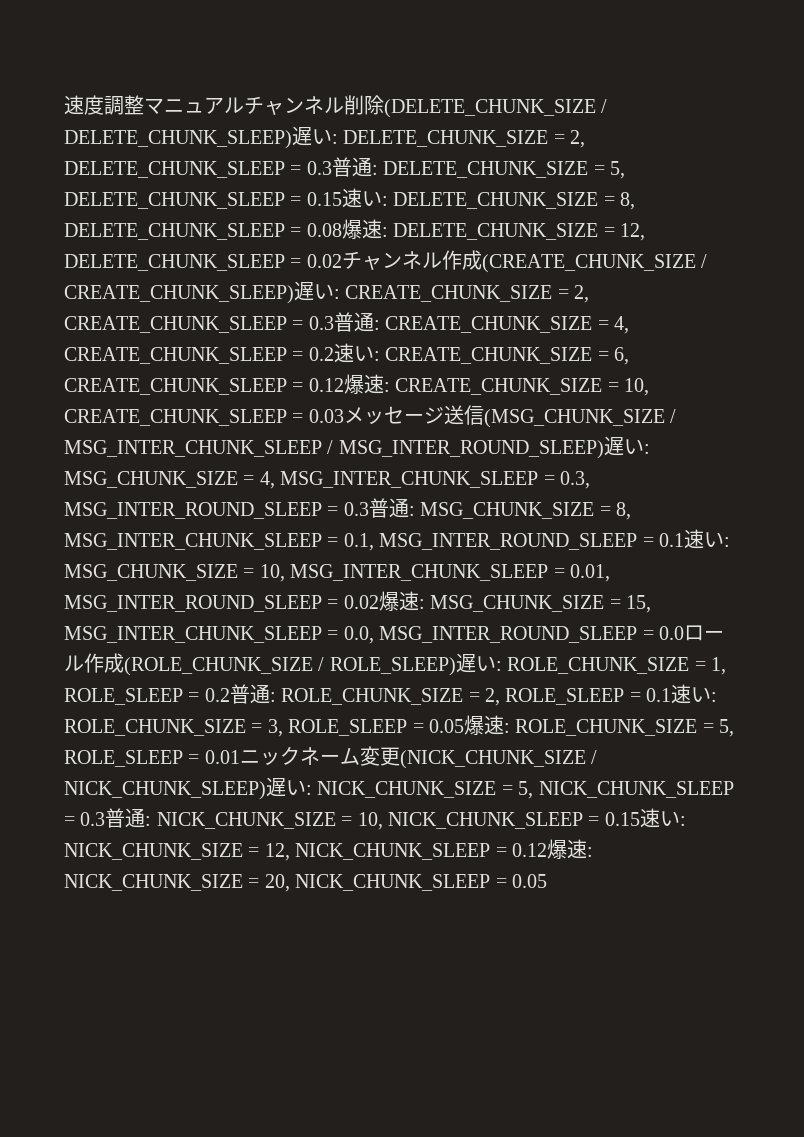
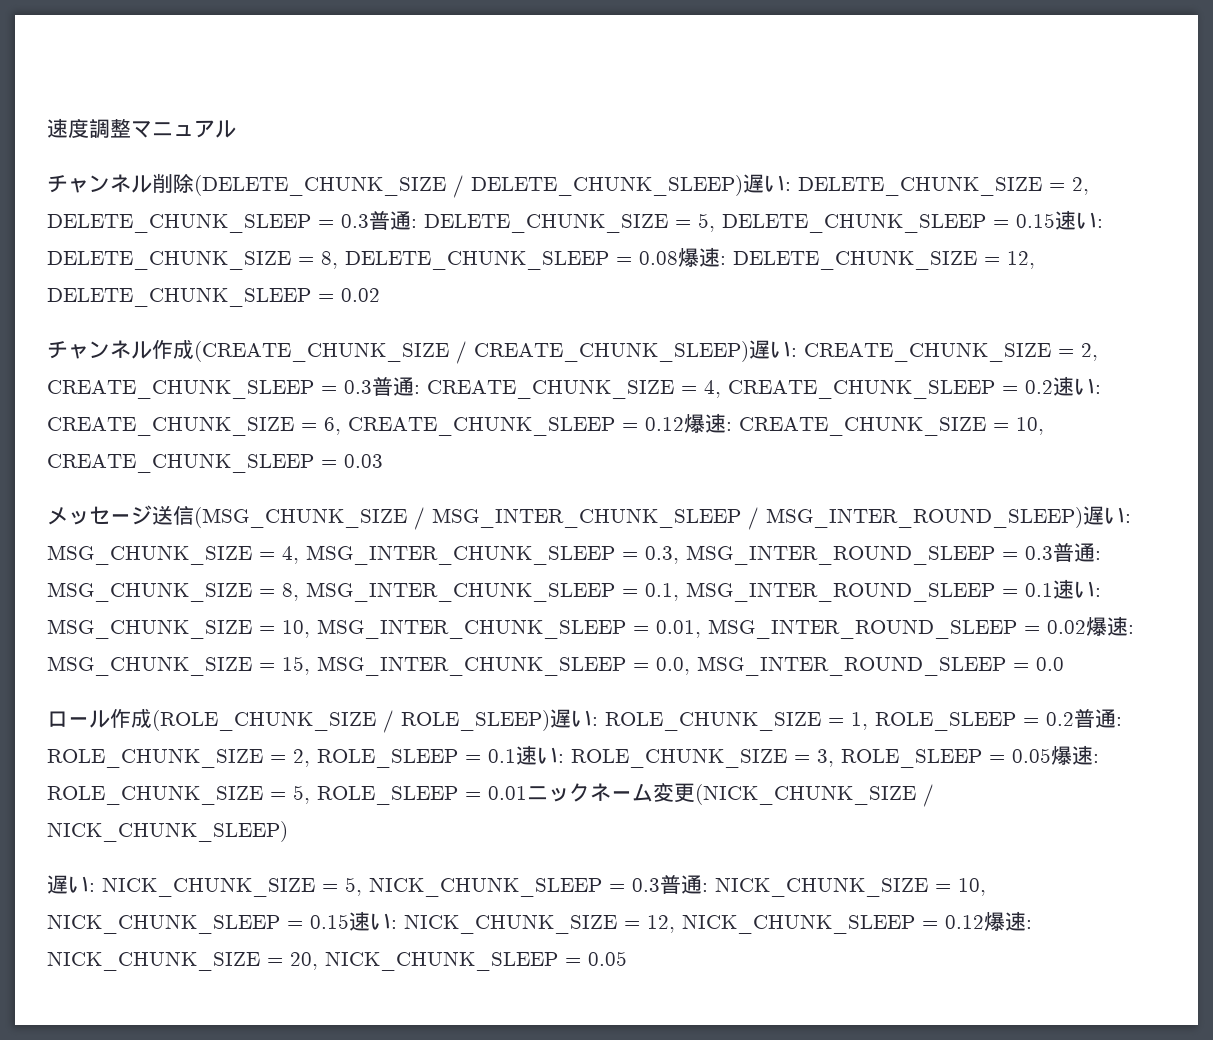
- 速度調整マニュアルチャンネル削除(DELETE_CHUNK_SIZE / DELETE_CHUNK_SLEEP)遅い:
+ 速度調整マニュアル
+ チャンネル削除(DELETE_CHUNK_SIZE / DELETE_CHUNK_SLEEP)遅い:
- DELETE_CHUNK_SIZE = 12, DELETE_CHUNK_SLEEP = 0.02チャンネル作成(CREATE_CHUNK_SIZE / CREATE_CHUNK_SLEEP)遅い:
+ DELETE_CHUNK_SIZE = 12, DELETE_CHUNK_SLEEP = 0.02
+ チャンネル作成(CREATE_CHUNK_SIZE / CREATE_CHUNK_SLEEP)遅い:
- CREATE_CHUNK_SIZE = 10, CREATE_CHUNK_SLEEP = 0.03メッセージ送信(MSG_CHUNK_SIZE / MSG_INTER_CHUNK_SLEEP / MSG_INTER_ROUND_SLEEP)遅い:
+ CREATE_CHUNK_SIZE = 10, CREATE_CHUNK_SLEEP = 0.03
+ メッセージ送信(MSG_CHUNK_SIZE / MSG_INTER_CHUNK_SLEEP / MSG_INTER_ROUND_SLEEP)遅い:
- MSG_CHUNK_SIZE = 15, MSG_INTER_CHUNK_SLEEP = 0.0, MSG_INTER_ROUND_SLEEP = 0.0ロール作成(ROLE_CHUNK_SIZE / ROLE_SLEEP)遅い:
+ MSG_CHUNK_SIZE = 15, MSG_INTER_CHUNK_SLEEP = 0.0, MSG_INTER_ROUND_SLEEP = 0.0
+ ロール作成(ROLE_CHUNK_SIZE / ROLE_SLEEP)遅い:
- ROLE_CHUNK_SIZE = 5, ROLE_SLEEP = 0.01ニックネーム変更(NICK_CHUNK_SIZE / NICK_CHUNK_SLEEP)遅い:
+ ROLE_CHUNK_SIZE = 5, ROLE_SLEEP = 0.01ニックネーム変更(NICK_CHUNK_SIZE / NICK_CHUNK_SLEEP)
+ 遅い:

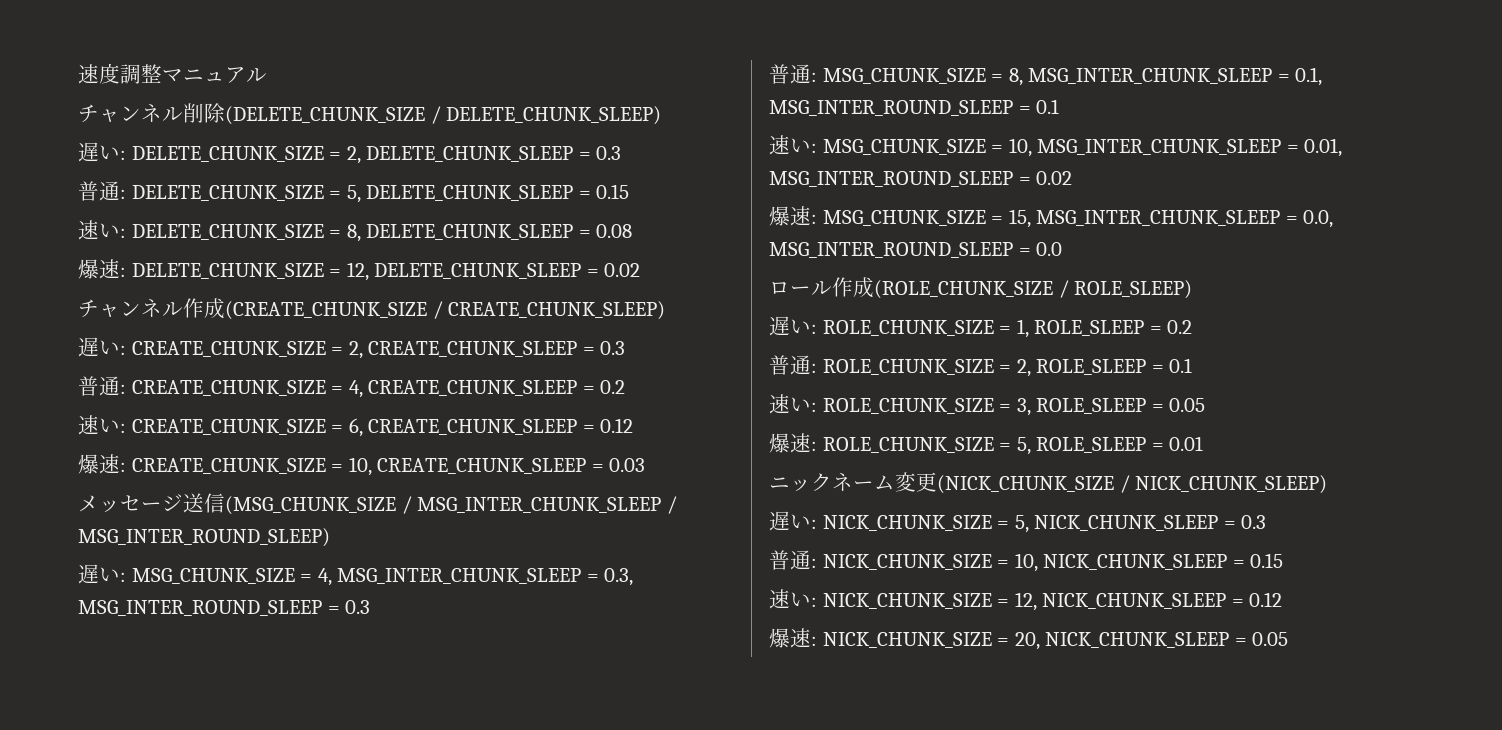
- チャンネル削除(DELETE_CHUNK_SIZE / DELETE_CHUNK_SLEEP)遅い: DELETE_CHUNK_SIZE = 2, DELETE_CHUNK_SLEEP = 0.3普通: DELETE_CHUNK_SIZE = 5, DELETE_CHUNK_SLEEP = 0.15速い: DELETE_CHUNK_SIZE = 8, DELETE_CHUNK_SLEEP = 0.08爆速: DELETE_CHUNK_SIZE = 12, DELETE_CHUNK_SLEEP = 0.02
+ チャンネル削除(DELETE_CHUNK_SIZE / DELETE_CHUNK_SLEEP)
+ 遅い: DELETE_CHUNK_SIZE = 2, DELETE_CHUNK_SLEEP = 0.3
+ 普通: DELETE_CHUNK_SIZE = 5, DELETE_CHUNK_SLEEP = 0.15
+ 速い: DELETE_CHUNK_SIZE = 8, DELETE_CHUNK_SLEEP = 0.08
+ 爆速: DELETE_CHUNK_SIZE = 12, DELETE_CHUNK_SLEEP = 0.02
- チャンネル作成(CREATE_CHUNK_SIZE / CREATE_CHUNK_SLEEP)遅い: CREATE_CHUNK_SIZE = 2, CREATE_CHUNK_SLEEP = 0.3普通: CREATE_CHUNK_SIZE = 4, CREATE_CHUNK_SLEEP = 0.2速い: CREATE_CHUNK_SIZE = 6, CREATE_CHUNK_SLEEP = 0.12爆速: CREATE_CHUNK_SIZE = 10, CREATE_CHUNK_SLEEP = 0.03
+ チャンネル作成(CREATE_CHUNK_SIZE / CREATE_CHUNK_SLEEP)
+ 遅い: CREATE_CHUNK_SIZE = 2, CREATE_CHUNK_SLEEP = 0.3
+ 普通: CREATE_CHUNK_SIZE = 4, CREATE_CHUNK_SLEEP = 0.2
+ 速い: CREATE_CHUNK_SIZE = 6, CREATE_CHUNK_SLEEP = 0.12
+ 爆速: CREATE_CHUNK_SIZE = 10, CREATE_CHUNK_SLEEP = 0.03
- メッセージ送信(MSG_CHUNK_SIZE / MSG_INTER_CHUNK_SLEEP / MSG_INTER_ROUND_SLEEP)遅い: MSG_CHUNK_SIZE = 4, MSG_INTER_CHUNK_SLEEP = 0.3, MSG_INTER_ROUND_SLEEP = 0.3普通: MSG_CHUNK_SIZE = 8, MSG_INTER_CHUNK_SLEEP = 0.1, MSG_INTER_ROUND_SLEEP = 0.1速い: MSG_CHUNK_SIZE = 10, MSG_INTER_CHUNK_SLEEP = 0.01, MSG_INTER_ROUND_SLEEP = 0.02爆速: MSG_CHUNK_SIZE = 15, MSG_INTER_CHUNK_SLEEP = 0.0, MSG_INTER_ROUND_SLEEP = 0.0
+ メッセージ送信(MSG_CHUNK_SIZE / MSG_INTER_CHUNK_SLEEP / MSG_INTER_ROUND_SLEEP)
+ 遅い: MSG_CHUNK_SIZE = 4, MSG_INTER_CHUNK_SLEEP = 0.3, MSG_INTER_ROUND_SLEEP = 0.3
+ 普通: MSG_CHUNK_SIZE = 8, MSG_INTER_CHUNK_SLEEP = 0.1, MSG_INTER_ROUND_SLEEP = 0.1
+ 速い: MSG_CHUNK_SIZE = 10, MSG_INTER_CHUNK_SLEEP = 0.01, MSG_INTER_ROUND_SLEEP = 0.02
+ 爆速: MSG_CHUNK_SIZE = 15, MSG_INTER_CHUNK_SLEEP = 0.0, MSG_INTER_ROUND_SLEEP = 0.0
- ロール作成(ROLE_CHUNK_SIZE / ROLE_SLEEP)遅い: ROLE_CHUNK_SIZE = 1, ROLE_SLEEP = 0.2普通: ROLE_CHUNK_SIZE = 2, ROLE_SLEEP = 0.1速い: ROLE_CHUNK_SIZE = 3, ROLE_SLEEP = 0.05爆速: ROLE_CHUNK_SIZE = 5, ROLE_SLEEP = 0.01ニックネーム変更(NICK_CHUNK_SIZE / NICK_CHUNK_SLEEP)
+ ロール作成(ROLE_CHUNK_SIZE / ROLE_SLEEP)
+ 遅い: ROLE_CHUNK_SIZE = 1, ROLE_SLEEP = 0.2
+ 普通: ROLE_CHUNK_SIZE = 2, ROLE_SLEEP = 0.1
+ 速い: ROLE_CHUNK_SIZE = 3, ROLE_SLEEP = 0.05
+ 爆速: ROLE_CHUNK_SIZE = 5, ROLE_SLEEP = 0.01
+ ニックネーム変更(NICK_CHUNK_SIZE / NICK_CHUNK_SLEEP)
- 遅い: NICK_CHUNK_SIZE = 5, NICK_CHUNK_SLEEP = 0.3普通: NICK_CHUNK_SIZE = 10, NICK_CHUNK_SLEEP = 0.15速い: NICK_CHUNK_SIZE = 12, NICK_CHUNK_SLEEP = 0.12爆速: NICK_CHUNK_SIZE = 20, NICK_CHUNK_SLEEP = 0.05
+ 遅い: NICK_CHUNK_SIZE = 5, NICK_CHUNK_SLEEP = 0.3
+ 普通: NICK_CHUNK_SIZE = 10, NICK_CHUNK_SLEEP = 0.15
+ 速い: NICK_CHUNK_SIZE = 12, NICK_CHUNK_SLEEP = 0.12
+ 爆速: NICK_CHUNK_SIZE = 20, NICK_CHUNK_SLEEP = 0.05

